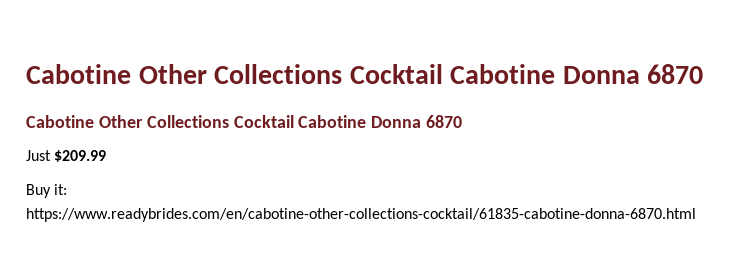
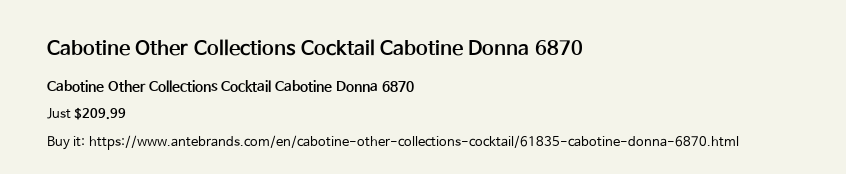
- Buy it: https://www.readybrides.com/en/cabotine-other-collections-cocktail/61835-cabotine-donna-6870.html
+ Buy it: https://www.antebrands.com/en/cabotine-other-collections-cocktail/61835-cabotine-donna-6870.html

